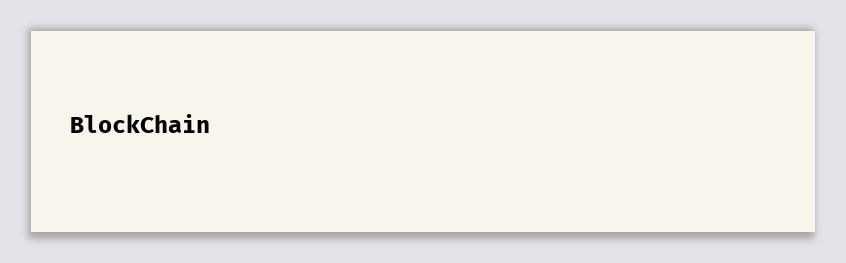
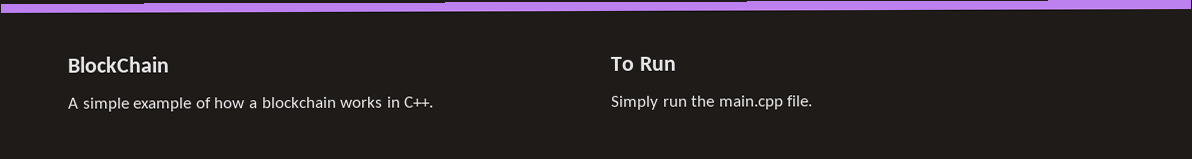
+ A simple example of how a blockchain works in C++.
+ To Run
+ Simply run the main.cpp file.

